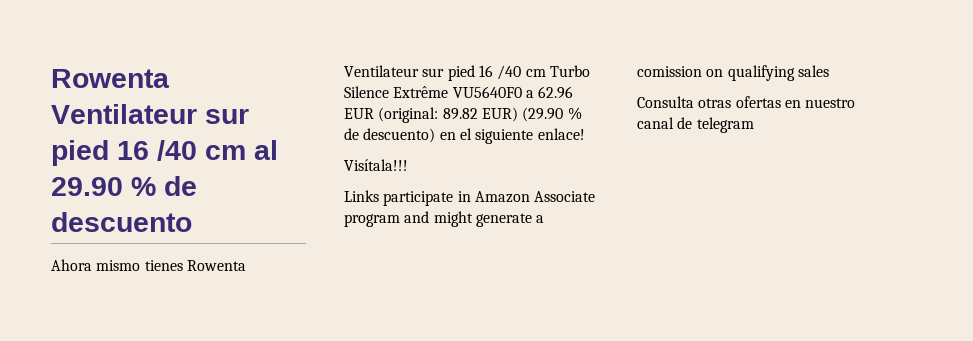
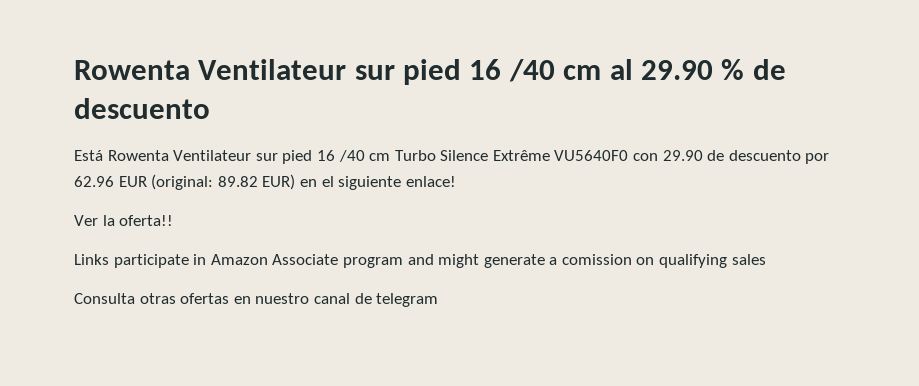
- Ahora mismo tienes Rowenta Ventilateur sur pied 16 /40 cm Turbo Silence Extrême VU5640F0 a 62.96 EUR (original: 89.82 EUR) (29.90 % de descuento) en el siguiente enlace!
+ Está Rowenta Ventilateur sur pied 16 /40 cm Turbo Silence Extrême VU5640F0 con 29.90 de descuento por 62.96 EUR (original: 89.82 EUR) en el siguiente enlace!
- Visítala!!!
+ Ver la oferta!!

